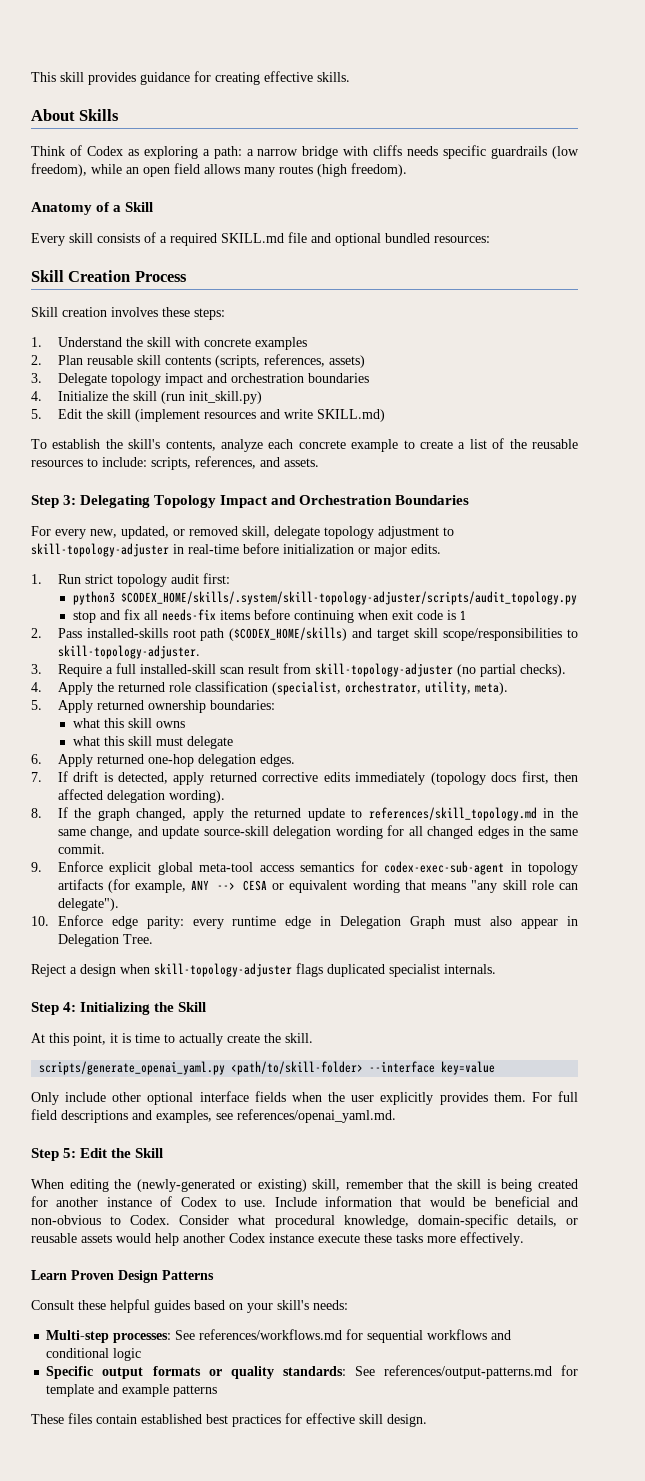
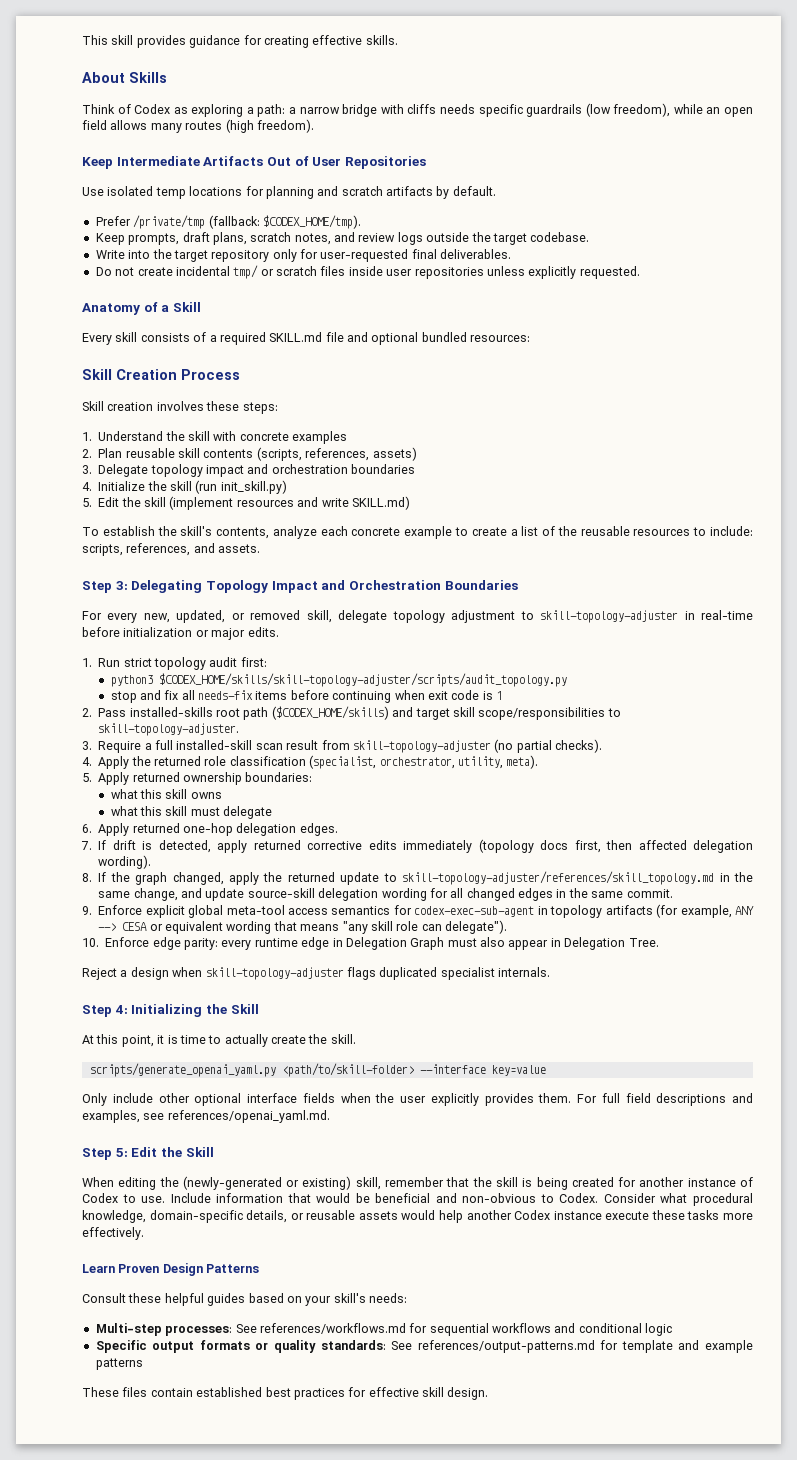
+ Keep Intermediate Artifacts Out of User Repositories
+ Use isolated temp locations for planning and scratch artifacts by default.
+ Prefer /private/tmp (fallback: $CODEX_HOME/tmp).
+ Keep prompts, draft plans, scratch notes, and review logs outside the target codebase.
+ Write into the target repository only for user-requested final deliverables.
+ Do not create incidental tmp/ or scratch files inside user repositories unless explicitly requested.
- python3 $CODEX_HOME/skills/.system/skill-topology-adjuster/scripts/audit_topology.py
+ python3 $CODEX_HOME/skills/skill-topology-adjuster/scripts/audit_topology.py
- 8. If the graph changed, apply the returned update to references/skill_topology.md in the same change, and update source-skill delegation wording for all changed edges in the same commit.
+ 8. If the graph changed, apply the returned update to skill-topology-adjuster/references/skill_topology.md in the same change, and update source-skill delegation wording for all changed edges in the same commit.

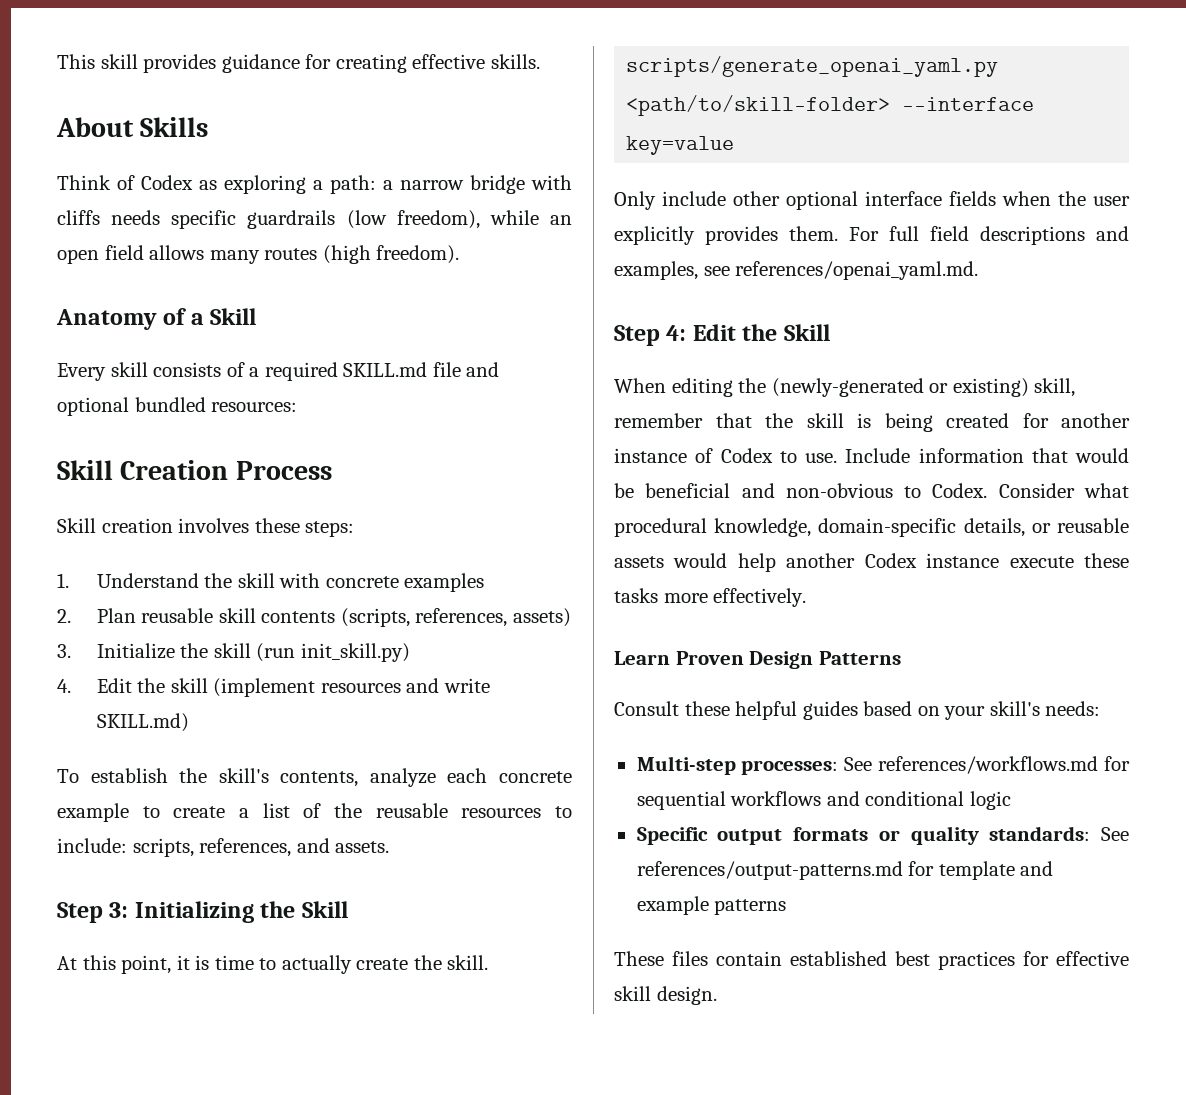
- Keep Intermediate Artifacts Out of User Repositories
- Use isolated temp locations for planning and scratch artifacts by default.
- Prefer /private/tmp (fallback: $CODEX_HOME/tmp).
- Keep prompts, draft plans, scratch notes, and review logs outside the target codebase.
- Write into the target repository only for user-requested final deliverables.
- Do not create incidental tmp/ or scratch files inside user repositories unless explicitly requested.
- 3. Delegate topology impact and orchestration boundaries
- 4. Initialize the skill (run init_skill.py)
+ 3. Initialize the skill (run init_skill.py)
- 5. Edit the skill (implement resources and write SKILL.md)
+ 4. Edit the skill (implement resources and write SKILL.md)
- Step 3: Delegating Topology Impact and Orchestration Boundaries
- For every new, updated, or removed skill, delegate topology adjustment to skill-topology-adjuster in real-time before initialization or major edits.
- 1. Run strict topology audit first:
- python3 $CODEX_HOME/skills/skill-topology-adjuster/scripts/audit_topology.py
- stop and fix all needs-fix items before continuing when exit code is 1
- 2. Pass installed-skills root path ($CODEX_HOME/skills) and target skill scope/responsibilities to skill-topology-adjuster.
- 3. Require a full installed-skill scan result from skill-topology-adjuster (no partial checks).
- 4. Apply the returned role classification (specialist, orchestrator, utility, meta).
- 5. Apply returned ownership boundaries:
- what this skill owns
- what this skill must delegate
- 6. Apply returned one-hop delegation edges.
- 7. If drift is detected, apply returned corrective edits immediately (topology docs first, then affected delegation wording).
- 8. If the graph changed, apply the returned update to skill-topology-adjuster/references/skill_topology.md in the same change, and update source-skill delegation wording for all changed edges in the same commit.
- 9. Enforce explicit global meta-tool access semantics for codex-exec-sub-agent in topology artifacts (for example, ANY --> CESA or equivalent wording that means "any skill role can delegate").
- 10. Enforce edge parity: every runtime edge in Delegation Graph must also appear in Delegation Tree.
- Reject a design when skill-topology-adjuster flags duplicated specialist internals.
- Step 4: Initializing the Skill
+ Step 3: Initializing the Skill
- Step 5: Edit the Skill
+ Step 4: Edit the Skill

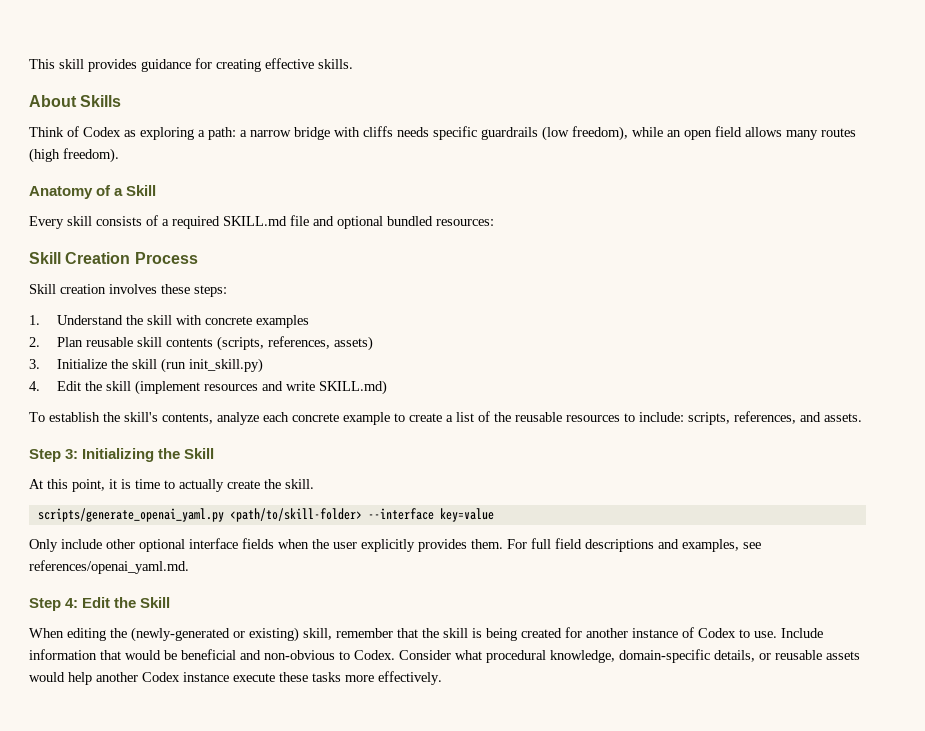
- Learn Proven Design Patterns
- Consult these helpful guides based on your skill's needs:
- Multi-step processes: See references/workflows.md for sequential workflows and conditional logic
- Specific output formats or quality standards: See references/output-patterns.md for template and example patterns
- These files contain established best practices for effective skill design.

